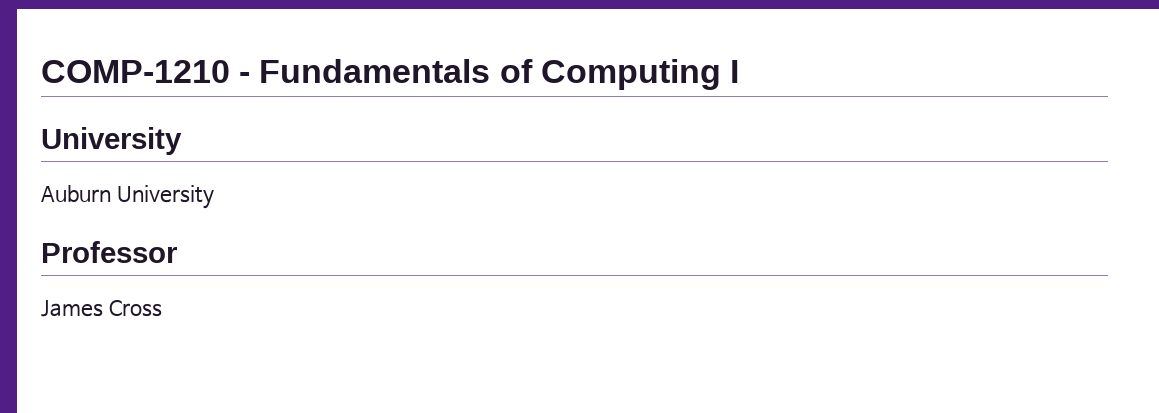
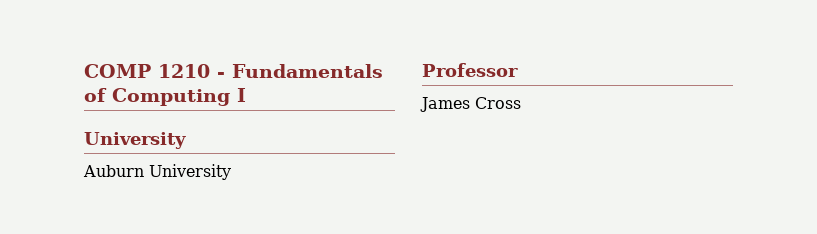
- COMP-1210 - Fundamentals of Computing I
+ COMP 1210 - Fundamentals of Computing I

